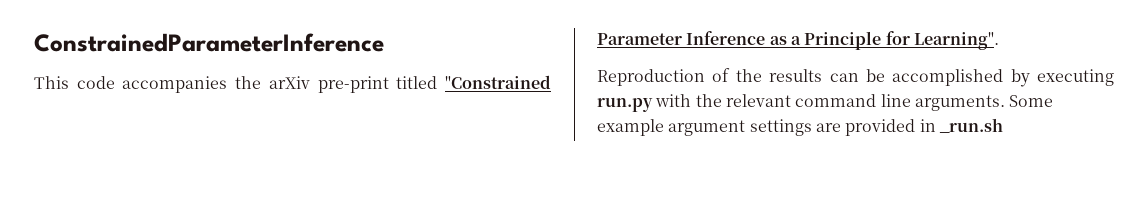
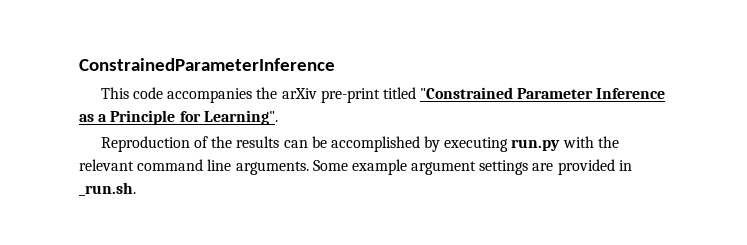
- Some example argument settings are provided in _run.sh
+ Some example argument settings are provided in _run.sh.

